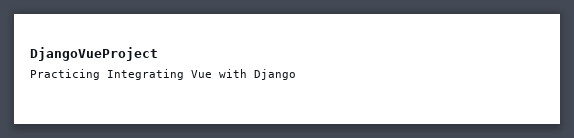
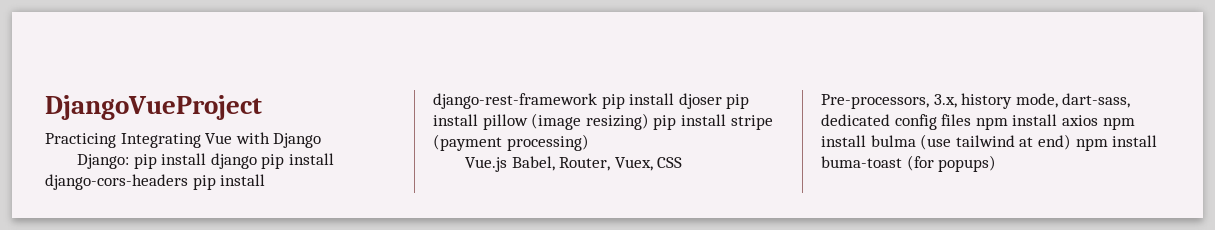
+ Django: pip install django pip install django-cors-headers pip install django-rest-framework pip install djoser pip install pillow (image resizing) pip install stripe (payment processing)
+ Vue.js Babel, Router, Vuex, CSS Pre-processors, 3.x, history mode, dart-sass, dedicated config files npm install axios npm install bulma (use tailwind at end) npm install buma-toast (for popups)

